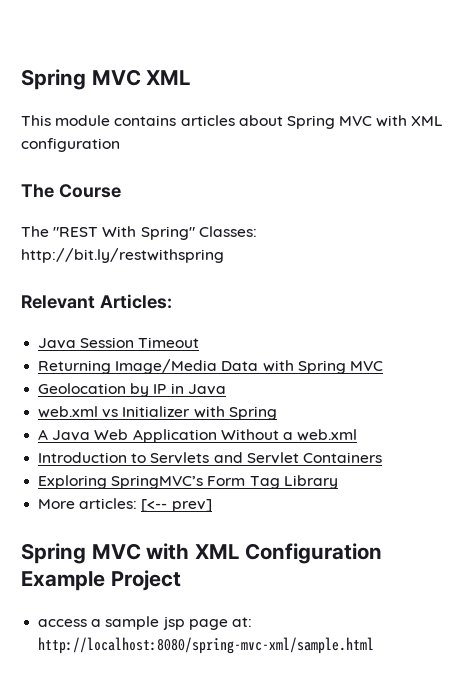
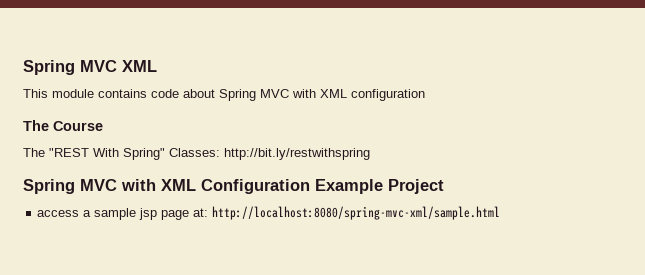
- This module contains articles about Spring MVC with XML configuration
+ This module contains code about Spring MVC with XML configuration
- Relevant Articles:
- Java Session Timeout
- Returning Image/Media Data with Spring MVC
- Geolocation by IP in Java
- web.xml vs Initializer with Spring
- A Java Web Application Without a web.xml
- Introduction to Servlets and Servlet Containers
- Exploring SpringMVC’s Form Tag Library
- More articles: [<-- prev]

